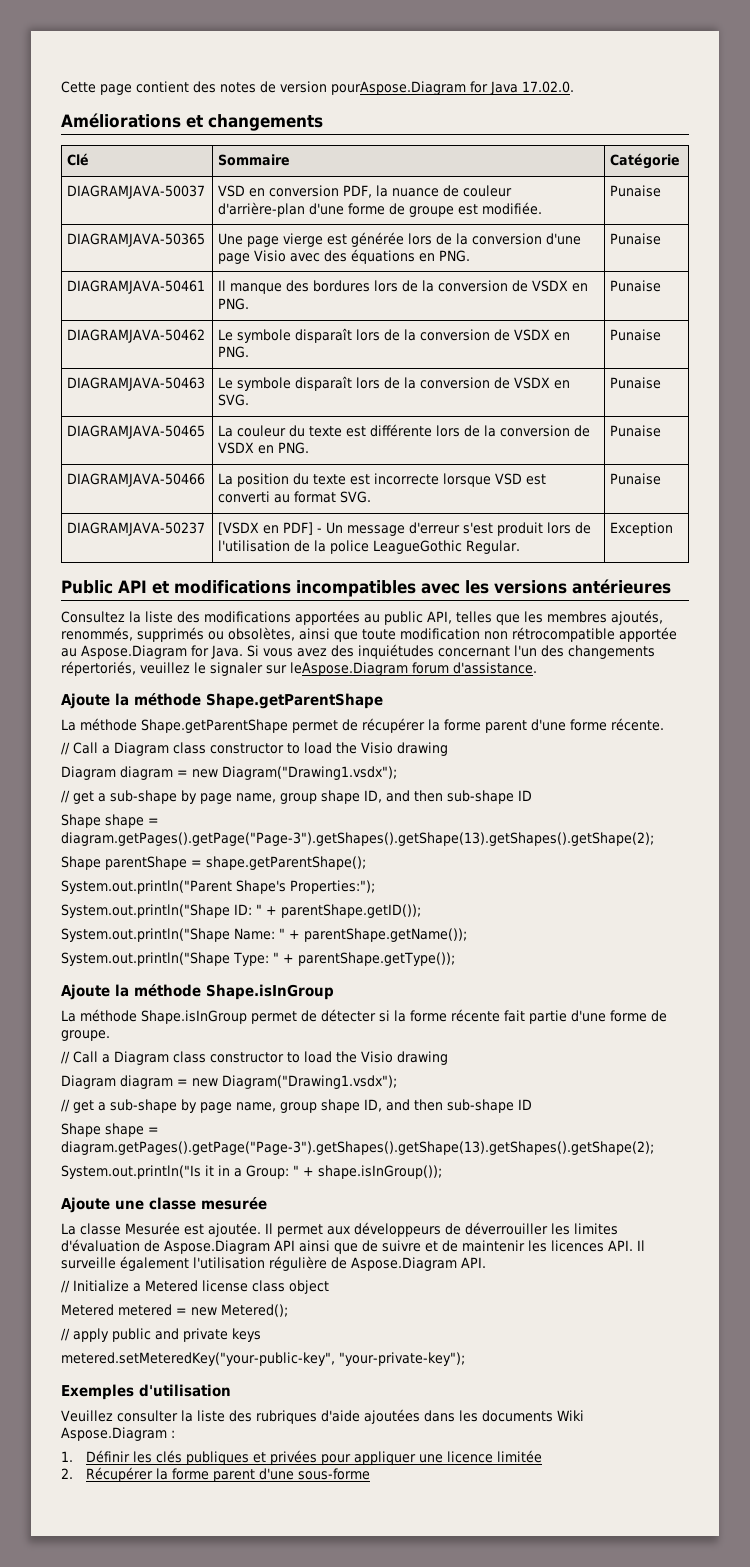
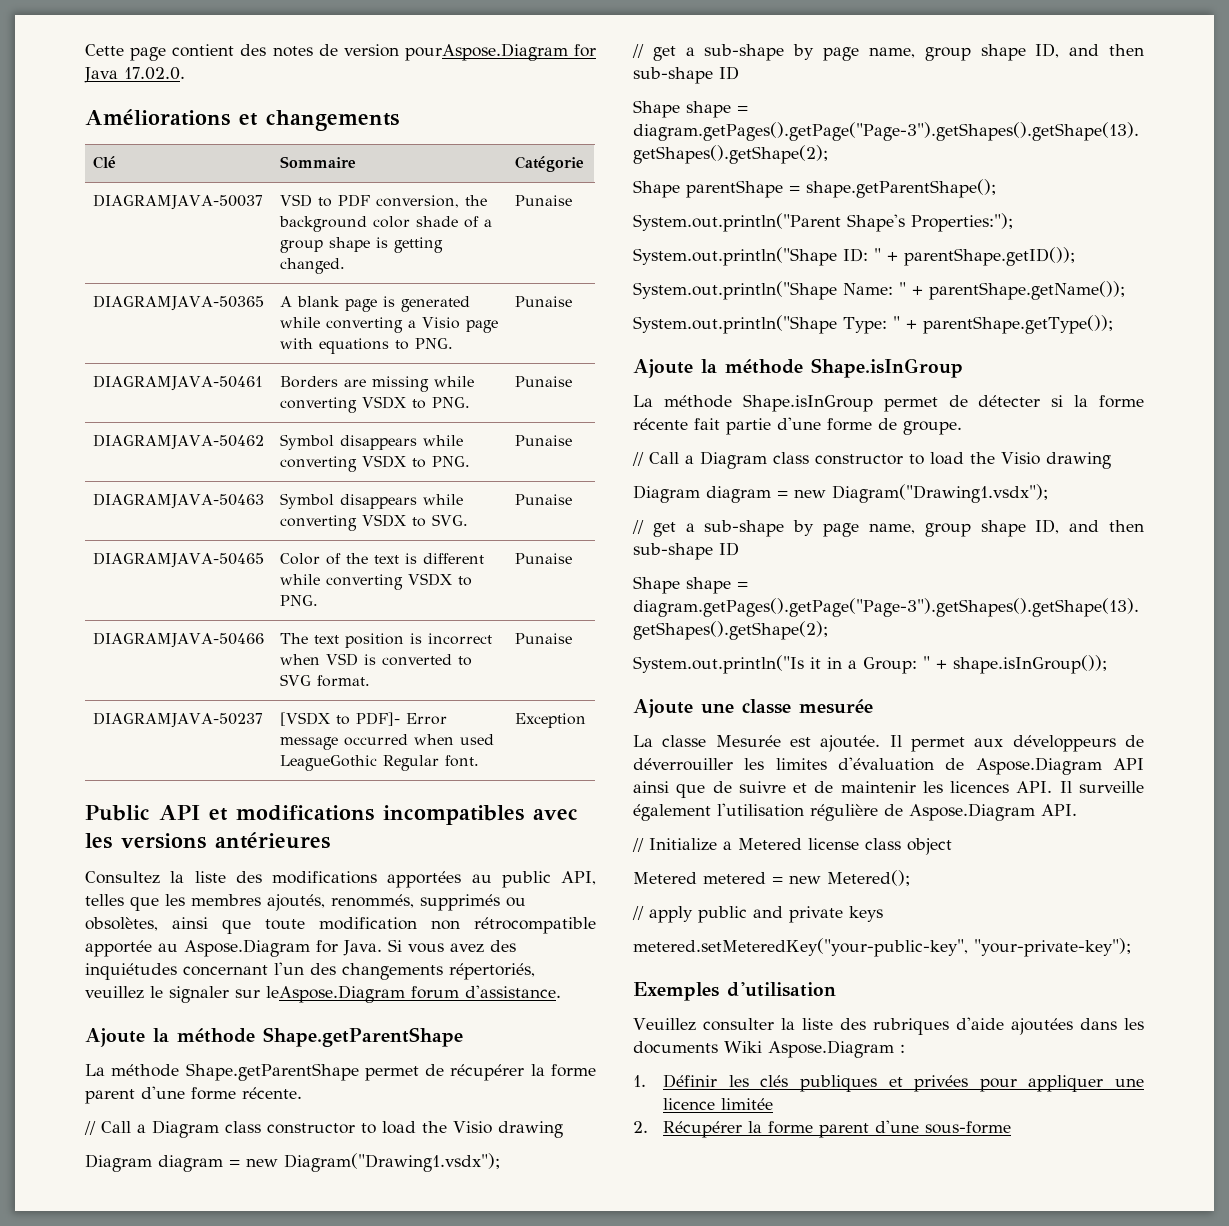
- DIAGRAMJAVA-50037 | VSD en conversion PDF, la nuance de couleur d'arrière-plan d'une forme de groupe est modifiée. | Punaise
- DIAGRAMJAVA-50365 | Une page vierge est générée lors de la conversion d'une page Visio avec des équations en PNG. | Punaise
- DIAGRAMJAVA-50461 | Il manque des bordures lors de la conversion de VSDX en PNG. | Punaise
- DIAGRAMJAVA-50462 | Le symbole disparaît lors de la conversion de VSDX en PNG. | Punaise
- DIAGRAMJAVA-50463 | Le symbole disparaît lors de la conversion de VSDX en SVG. | Punaise
- DIAGRAMJAVA-50465 | La couleur du texte est différente lors de la conversion de VSDX en PNG. | Punaise
- DIAGRAMJAVA-50466 | La position du texte est incorrecte lorsque VSD est converti au format SVG. | Punaise
- DIAGRAMJAVA-50237 | [VSDX en PDF] - Un message d'erreur s'est produit lors de l'utilisation de la police LeagueGothic Regular. | Exception
+ DIAGRAMJAVA-50037 | VSD to PDF conversion, the background color shade of a group shape is getting changed. | Punaise
+ DIAGRAMJAVA-50365 | A blank page is generated while converting a Visio page with equations to PNG. | Punaise
+ DIAGRAMJAVA-50461 | Borders are missing while converting VSDX to PNG. | Punaise
+ DIAGRAMJAVA-50462 | Symbol disappears while converting VSDX to PNG. | Punaise
+ DIAGRAMJAVA-50463 | Symbol disappears while converting VSDX to SVG. | Punaise
+ DIAGRAMJAVA-50465 | Color of the text is different while converting VSDX to PNG. | Punaise
+ DIAGRAMJAVA-50466 | The text position is incorrect when VSD is converted to SVG format. | Punaise
+ DIAGRAMJAVA-50237 | [VSDX to PDF]- Error message occurred when used LeagueGothic Regular font. | Exception

